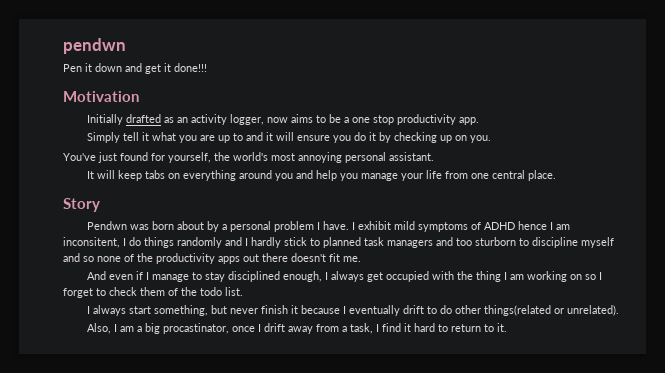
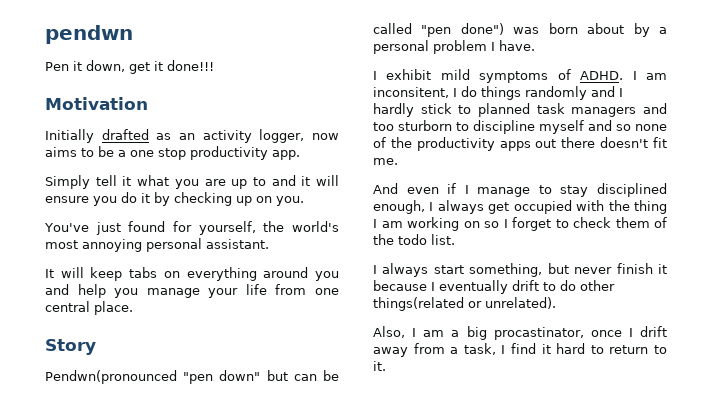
- Pen it down and get it done!!!
+ Pen it down, get it done!!!
- Pendwn was born about by a personal problem I have. I exhibit mild symptoms of ADHD hence I am inconsitent, I do things randomly and I hardly stick to planned task managers and too sturborn to discipline myself and so none of the productivity apps out there doesn't fit me.
+ Pendwn(pronounced "pen down" but can be called "pen done") was born about by a personal problem I have.
+ I exhibit mild symptoms of ADHD. I am inconsitent, I do things randomly and I hardly stick to planned task managers and too sturborn to discipline myself and so none of the productivity apps out there doesn't fit me.

